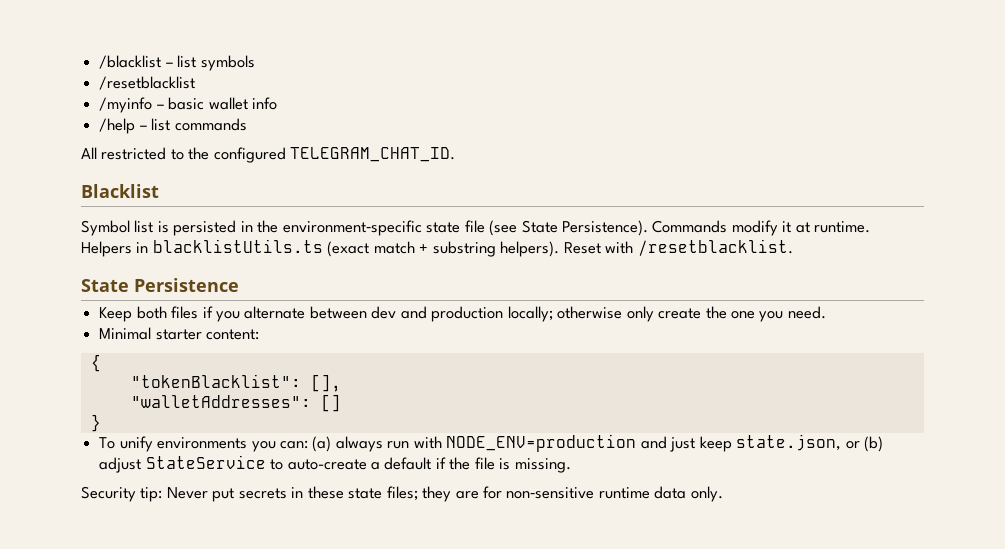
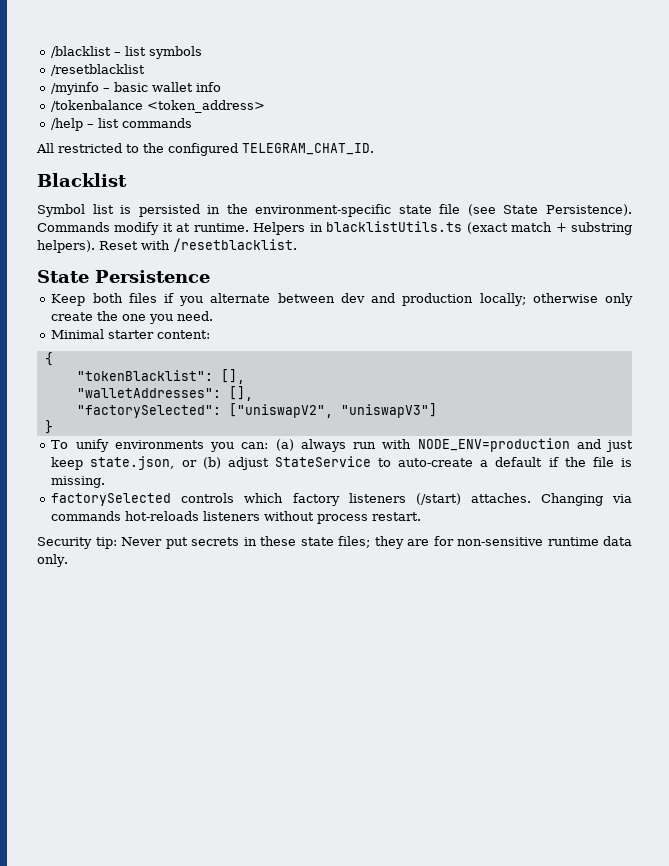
+ /tokenbalance <token_address>
- "walletAddresses": []
+ "walletAddresses": [],
+ "factorySelected": ["uniswapV2", "uniswapV3"]
+ factorySelected controls which factory listeners (/start) attaches. Changing via commands hot‑reloads listeners without process restart.

